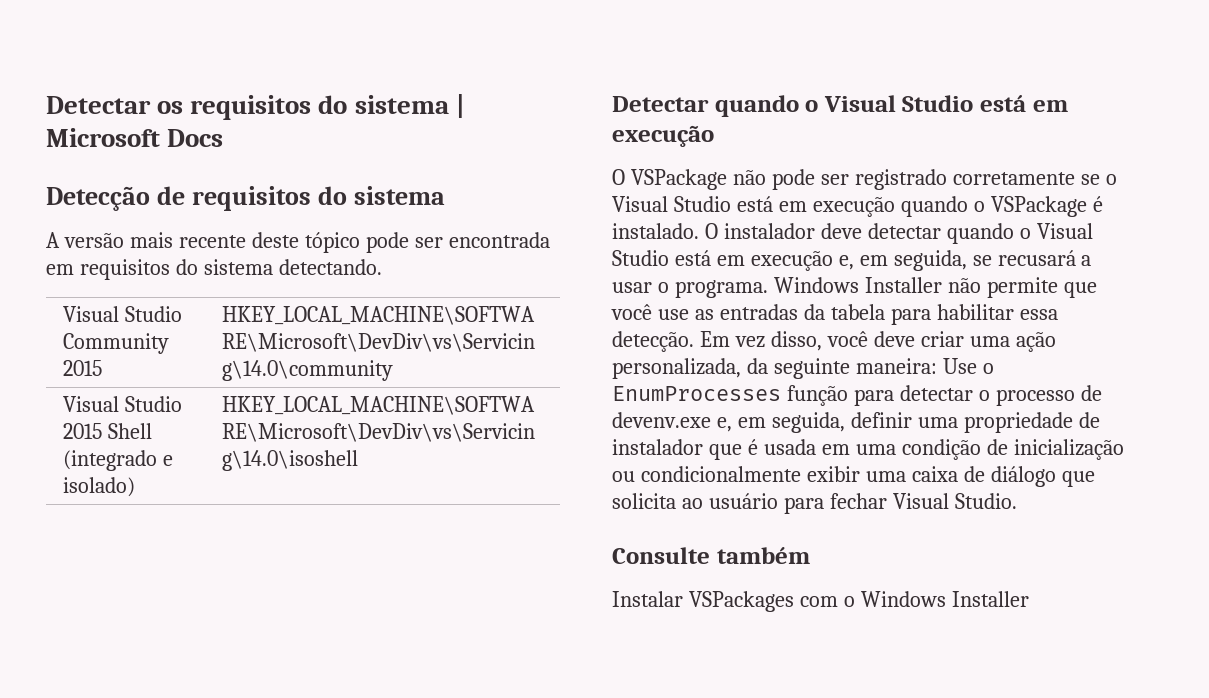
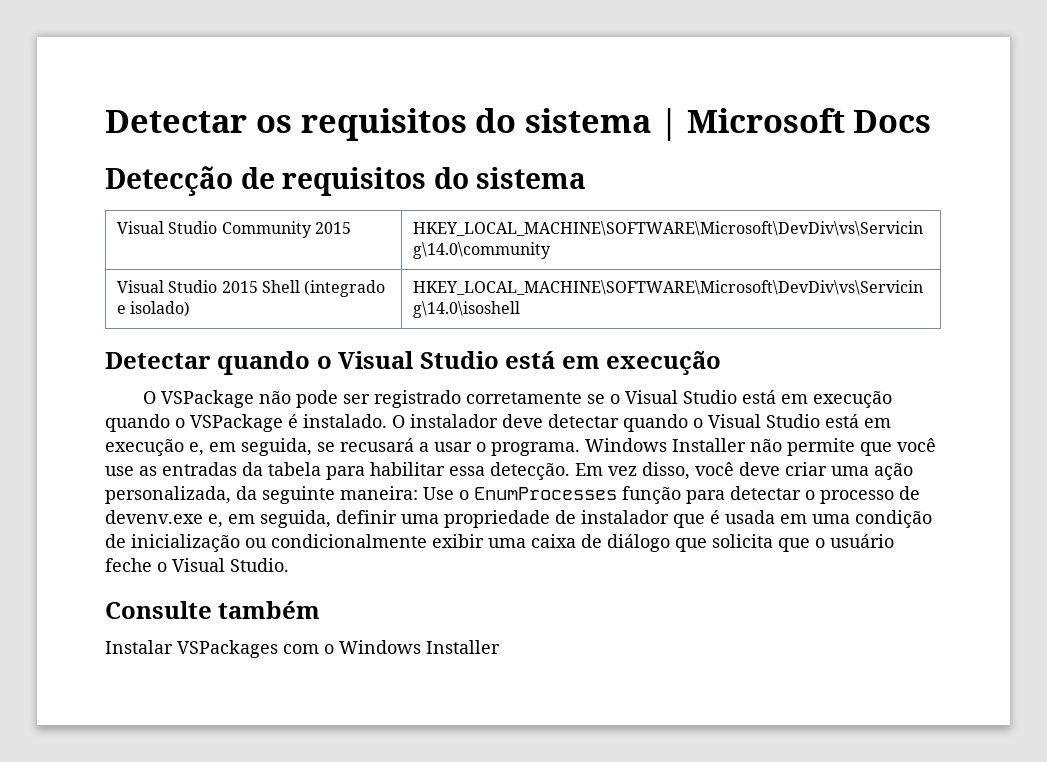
- A versão mais recente deste tópico pode ser encontrada em requisitos do sistema detectando.
- Em vez disso, você deve criar uma ação personalizada, da seguinte maneira: Use o EnumProcesses função para detectar o processo de devenv.exe e, em seguida, definir uma propriedade de instalador que é usada em uma condição de inicialização ou condicionalmente exibir uma caixa de diálogo que solicita ao usuário para fechar Visual Studio.
+ Em vez disso, você deve criar uma ação personalizada, da seguinte maneira: Use o EnumProcesses função para detectar o processo de devenv.exe e, em seguida, definir uma propriedade de instalador que é usada em uma condição de inicialização ou condicionalmente exibir uma caixa de diálogo que solicita que o usuário feche o Visual Studio.

